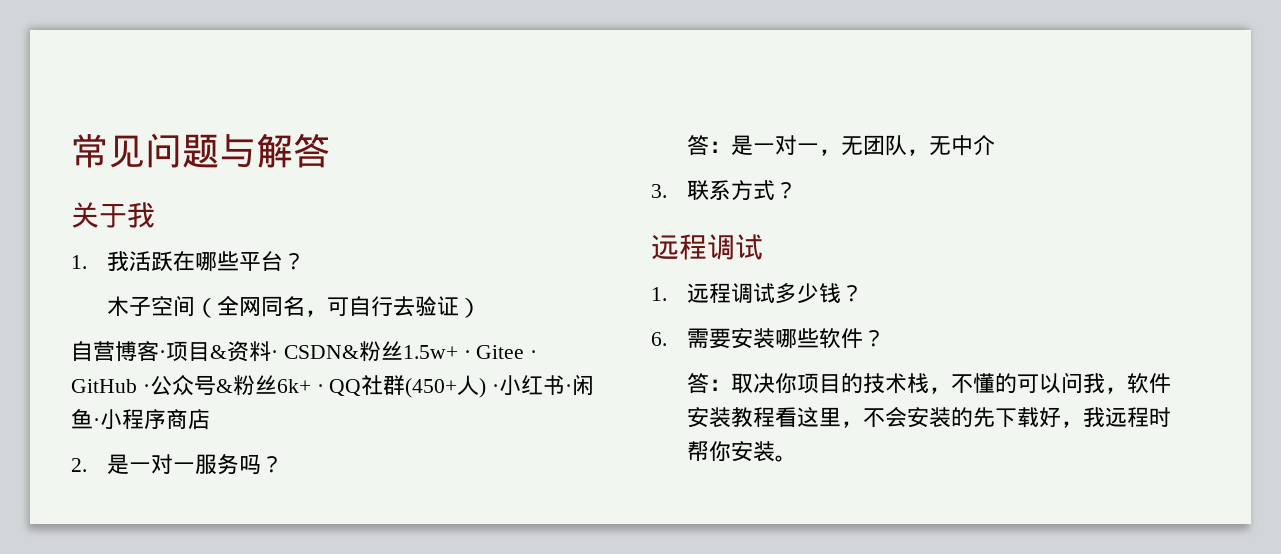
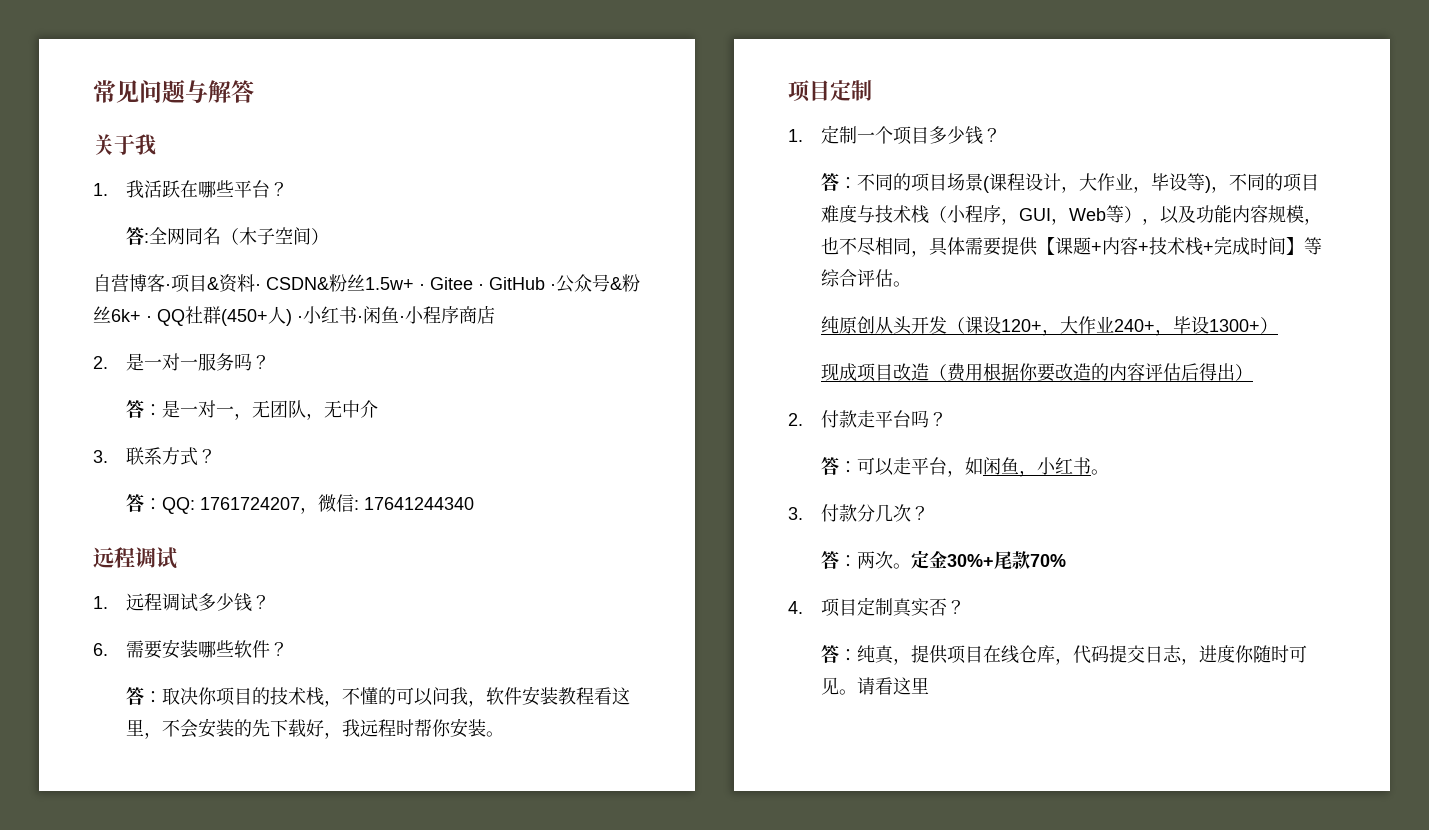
- 木子空间（全网同名，可自行去验证）
+ 答:全网同名（木子空间）
+ 答：QQ: 1761724207，微信: 17641244340
  答：取决你项目的技术栈，不懂的可以问我，软件安装教程看这里，不会安装的先下载好，我远程时帮你安装。
+ 项目定制
+ 1.定制一个项目多少钱？
+ 答：不同的项目场景(课程设计，大作业，毕设等)，不同的项目难度与技术栈（小程序，GUI，Web等），以及功能内容规模，也不尽相同，具体需要提供【课题+内容+技术栈+完成时间】等综合评估。
+ 纯原创从头开发（课设120+，大作业240+，毕设1300+）
+ 现成项目改造（费用根据你要改造的内容评估后得出）
+ 2.付款走平台吗？
+ 答：可以走平台，如闲鱼，小红书。
+ 3.付款分几次？
+ 答：两次。定金30%+尾款70%
+ 4.项目定制真实否？
+ 答：纯真，提供项目在线仓库，代码提交日志，进度你随时可见。请看这里

